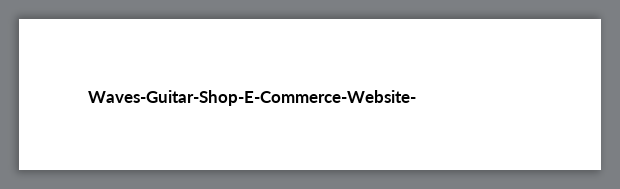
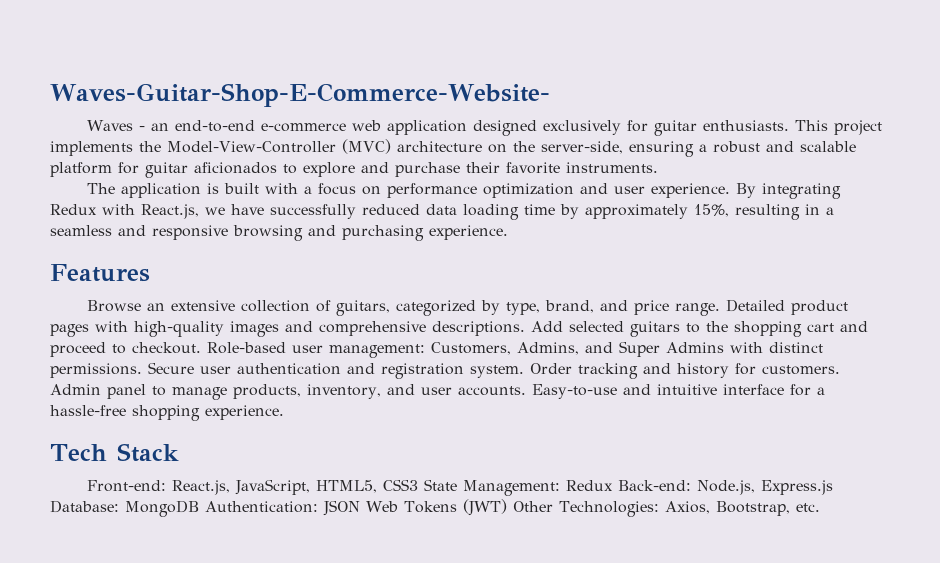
+ Waves - an end-to-end e-commerce web application designed exclusively for guitar enthusiasts. This project implements the Model-View-Controller (MVC) architecture on the server-side, ensuring a robust and scalable platform for guitar aficionados to explore and purchase their favorite instruments.
+ The application is built with a focus on performance optimization and user experience. By integrating Redux with React.js, we have successfully reduced data loading time by approximately 15%, resulting in a seamless and responsive browsing and purchasing experience.
+ Features
+ Browse an extensive collection of guitars, categorized by type, brand, and price range. Detailed product pages with high-quality images and comprehensive descriptions. Add selected guitars to the shopping cart and proceed to checkout. Role-based user management: Customers, Admins, and Super Admins with distinct permissions. Secure user authentication and registration system. Order tracking and history for customers. Admin panel to manage products, inventory, and user accounts. Easy-to-use and intuitive interface for a hassle-free shopping experience.
+ Tech Stack
+ Front-end: React.js, JavaScript, HTML5, CSS3 State Management: Redux Back-end: Node.js, Express.js Database: MongoDB Authentication: JSON Web Tokens (JWT) Other Technologies: Axios, Bootstrap, etc.

